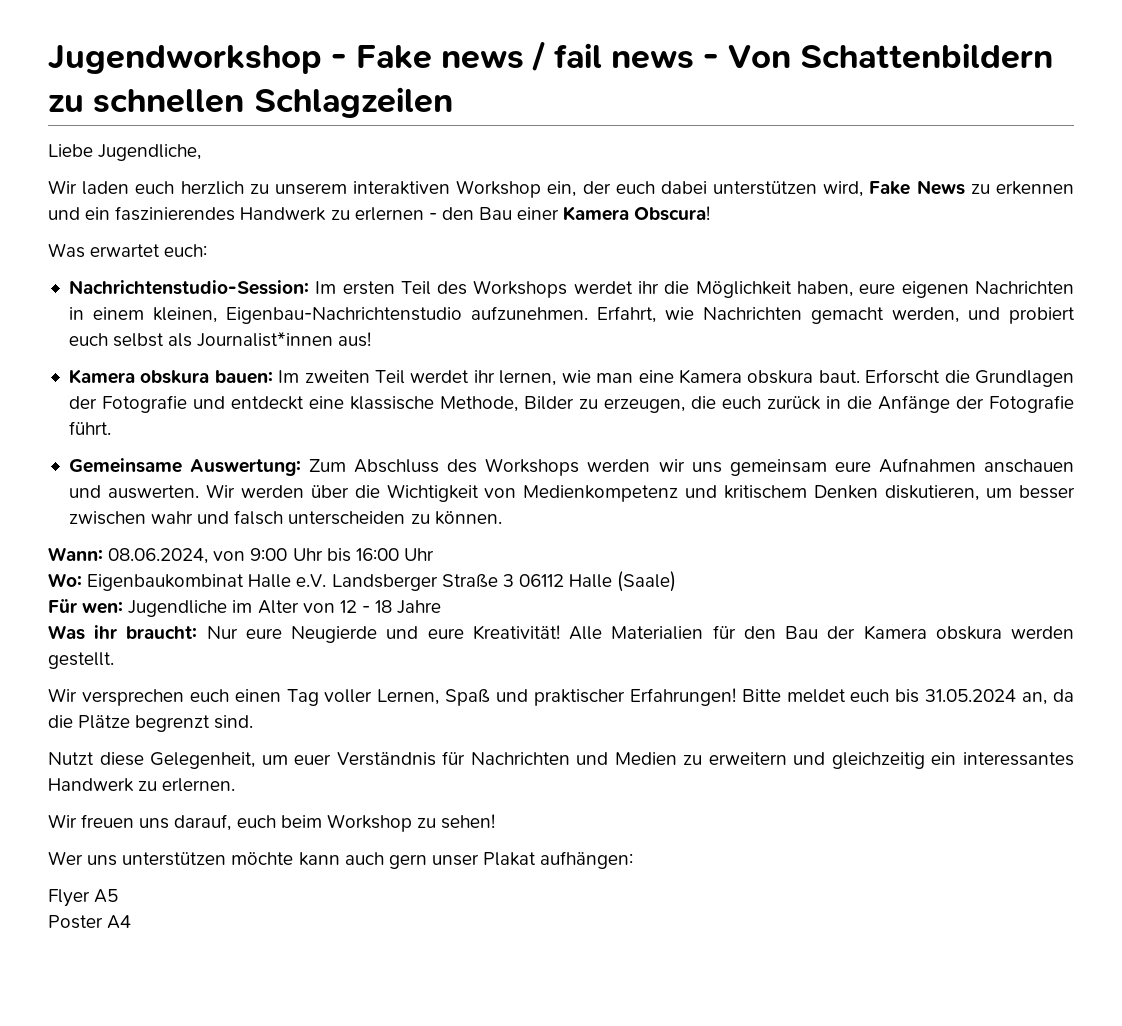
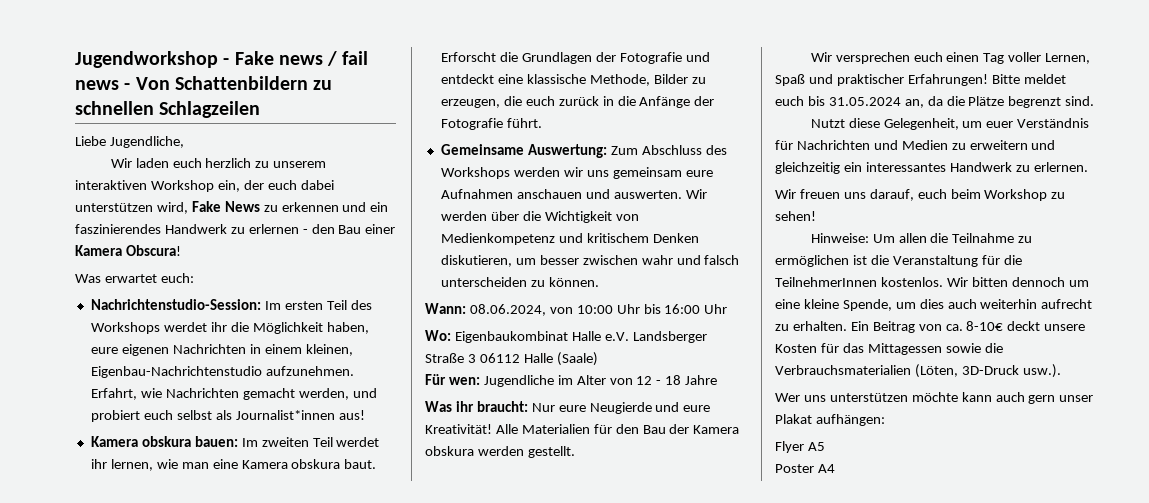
- Wann: 08.06.2024, von 9:00 Uhr bis 16:00 Uhr
+ Wann: 08.06.2024, von 10:00 Uhr bis 16:00 Uhr
+ Hinweise: Um allen die Teilnahme zu ermöglichen ist die Veranstaltung für die TeilnehmerInnen kostenlos. Wir bitten dennoch um eine kleine Spende, um dies auch weiterhin aufrecht zu erhalten. Ein Beitrag von ca. 8-10€ deckt unsere Kosten für das Mittagessen sowie die Verbrauchsmaterialien (Löten, 3D-Druck usw.).

